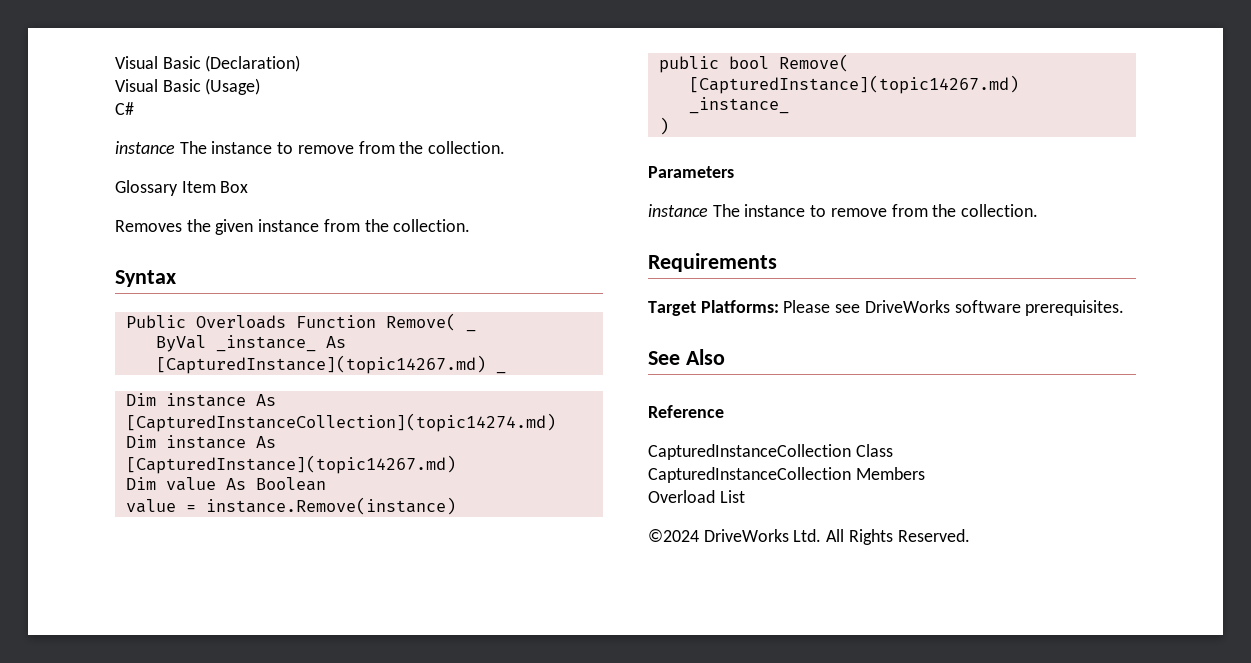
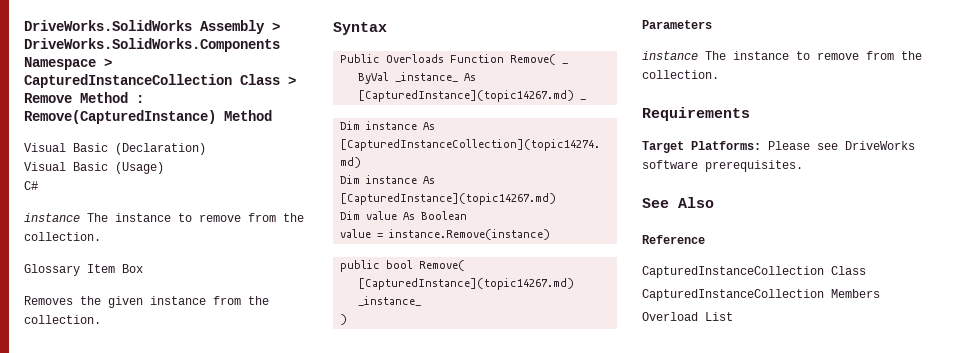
+ DriveWorks.SolidWorks Assembly > DriveWorks.SolidWorks.Components Namespace > CapturedInstanceCollection Class > Remove Method : Remove(CapturedInstance) Method
- ©2024 DriveWorks Ltd. All Rights Reserved.

